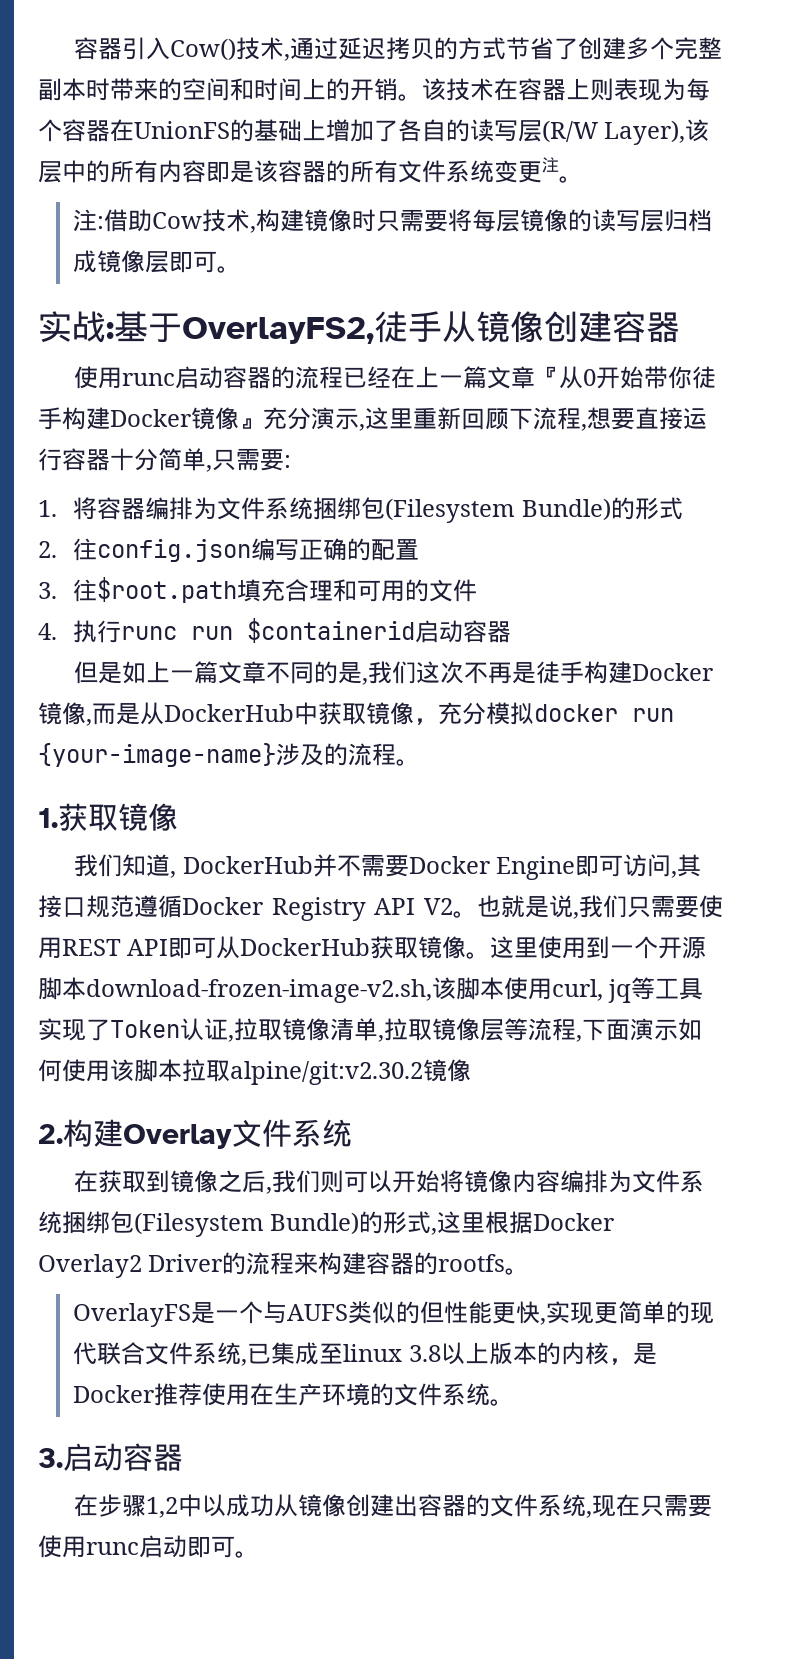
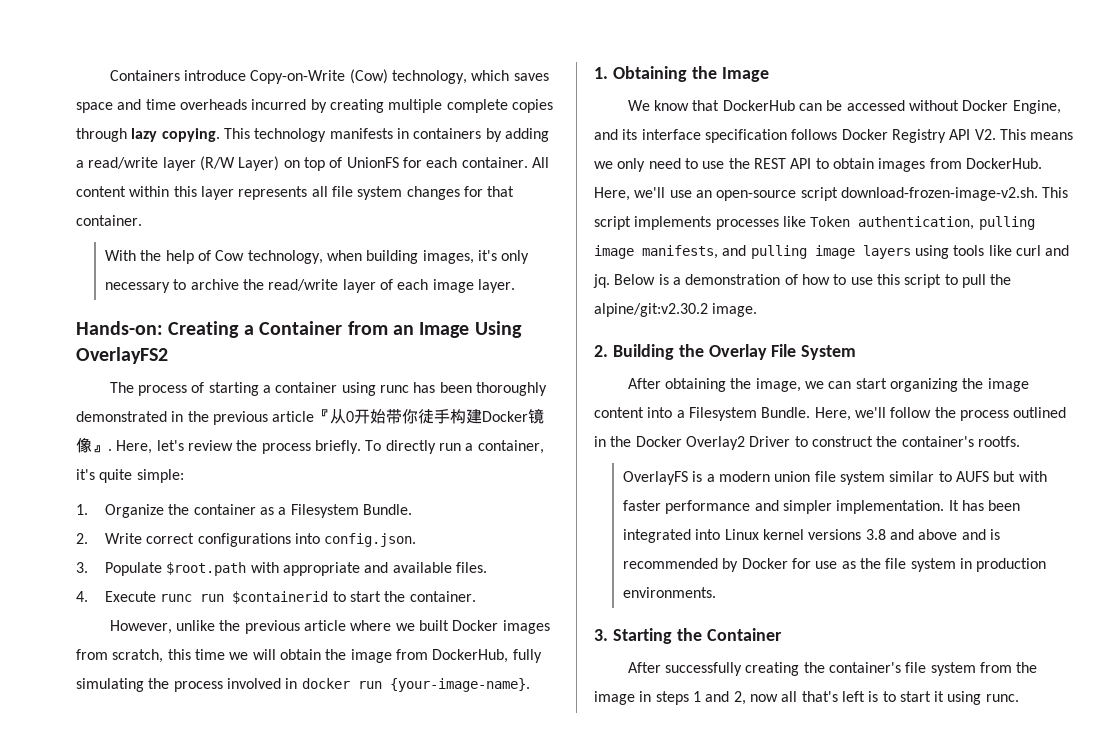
- 容器引入Cow()技术,通过延迟拷贝的方式节省了创建多个完整副本时带来的空间和时间上的开销。该技术在容器上则表现为每个容器在UnionFS的基础上增加了各自的读写层(R/W Layer),该层中的所有内容即是该容器的所有文件系统变更注。
- 注:借助Cow技术,构建镜像时只需要将每层镜像的读写层归档成镜像层即可。
- 实战:基于OverlayFS2,徒手从镜像创建容器
- 使用runc启动容器的流程已经在上一篇文章『从0开始带你徒手构建Docker镜像』充分演示,这里重新回顾下流程,想要直接运行容器十分简单,只需要:
- 1.将容器编排为文件系统捆绑包(Filesystem Bundle)的形式
- 2.往config.json编写正确的配置
- 3.往$root.path填充合理和可用的文件
+ Containers introduce Copy-on-Write (Cow) technology, which saves space and time overheads incurred by creating multiple complete copies through lazy copying. This technology manifests in containers by adding a read/write layer (R/W Layer) on top of UnionFS for each container. All content within this layer represents all file system changes for that container.
+ With the help of Cow technology, when building images, it's only necessary to archive the read/write layer of each image layer.
+ Hands-on: Creating a Container from an Image Using OverlayFS2
+ The process of starting a container using runc has been thoroughly demonstrated in the previous article『从0开始带你徒手构建Docker镜像』. Here, let's review the process briefly. To directly run a container, it's quite simple:
+ 1. Organize the container as a Filesystem Bundle.
+ 2. Write correct configurations into config.json.
+ 3. Populate $root.path with appropriate and available files.
- 4.执行runc run $containerid启动容器
- 但是如上一篇文章不同的是,我们这次不再是徒手构建Docker镜像,而是从DockerHub中获取镜像，充分模拟docker run {your-image-name}涉及的流程。
- 1.获取镜像
- 我们知道, DockerHub并不需要Docker Engine即可访问,其接口规范遵循Docker Registry API V2。也就是说,我们只需要使用REST API即可从DockerHub获取镜像。这里使用到一个开源脚本download-frozen-image-v2.sh,该脚本使用curl, jq等工具实现了Token认证,拉取镜像清单,拉取镜像层等流程,下面演示如何使用该脚本拉取alpine/git:v2.30.2镜像
- 2.构建Overlay文件系统
- 在获取到镜像之后,我们则可以开始将镜像内容编排为文件系统捆绑包(Filesystem Bundle)的形式,这里根据Docker Overlay2 Driver的流程来构建容器的rootfs。
- OverlayFS是一个与AUFS类似的但性能更快,实现更简单的现代联合文件系统,已集成至linux 3.8以上版本的内核，是Docker推荐使用在生产环境的文件系统。
- 3.启动容器
- 在步骤1,2中以成功从镜像创建出容器的文件系统,现在只需要使用runc启动即可。
+ 4. Execute runc run $containerid to start the container.
+ However, unlike the previous article where we built Docker images from scratch, this time we will obtain the image from DockerHub, fully simulating the process involved in docker run {your-image-name}.
+ 1. Obtaining the Image
+ We know that DockerHub can be accessed without Docker Engine, and its interface specification follows Docker Registry API V2. This means we only need to use the REST API to obtain images from DockerHub. Here, we'll use an open-source script download-frozen-image-v2.sh. This script implements processes like Token authentication, pulling image manifests, and pulling image layers using tools like curl and jq. Below is a demonstration of how to use this script to pull the alpine/git:v2.30.2 image.
+ 2. Building the Overlay File System
+ After obtaining the image, we can start organizing the image content into a Filesystem Bundle. Here, we'll follow the process outlined in the Docker Overlay2 Driver to construct the container's rootfs.
+ OverlayFS is a modern union file system similar to AUFS but with faster performance and simpler implementation. It has been integrated into Linux kernel versions 3.8 and above and is recommended by Docker for use as the file system in production environments.
+ 3. Starting the Container
+ After successfully creating the container's file system from the image in steps 1 and 2, now all that's left is to start it using runc.

